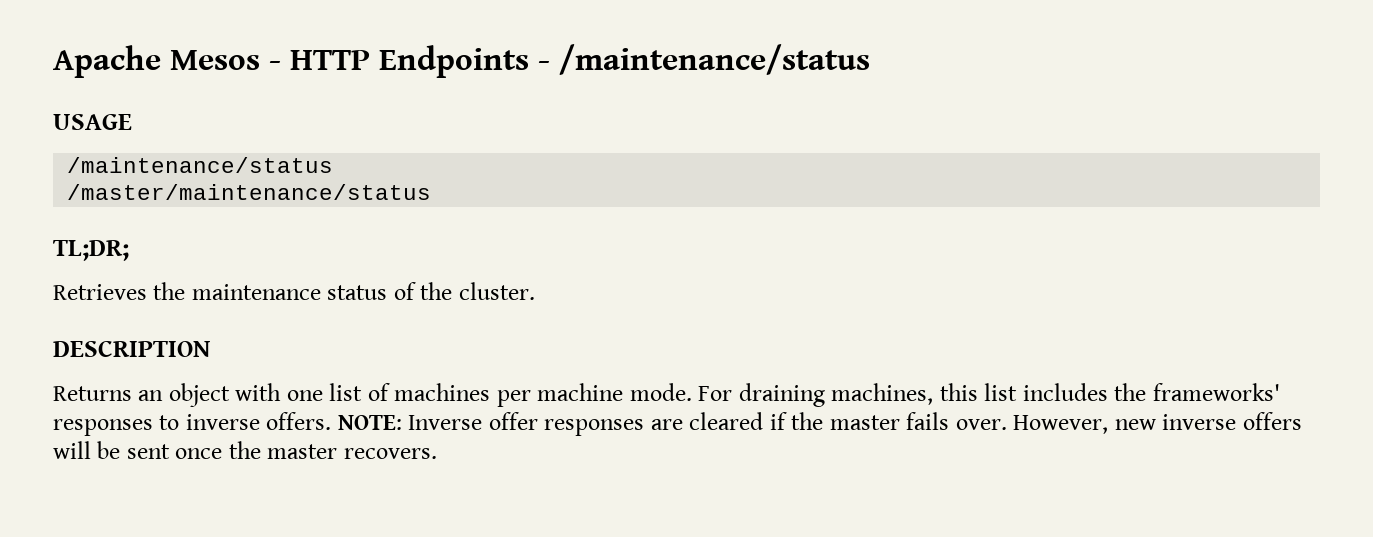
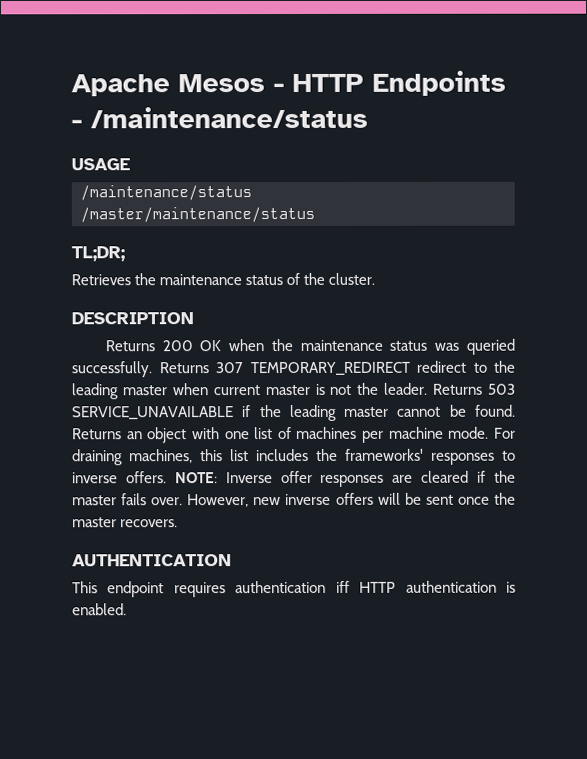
- Returns an object with one list of machines per machine mode.
+ Returns 200 OK when the maintenance status was queried successfully. Returns 307 TEMPORARY_REDIRECT redirect to the leading master when current master is not the leader. Returns 503 SERVICE_UNAVAILABLE if the leading master cannot be found. Returns an object with one list of machines per machine mode.
+ AUTHENTICATION
+ This endpoint requires authentication iff HTTP authentication is enabled.

